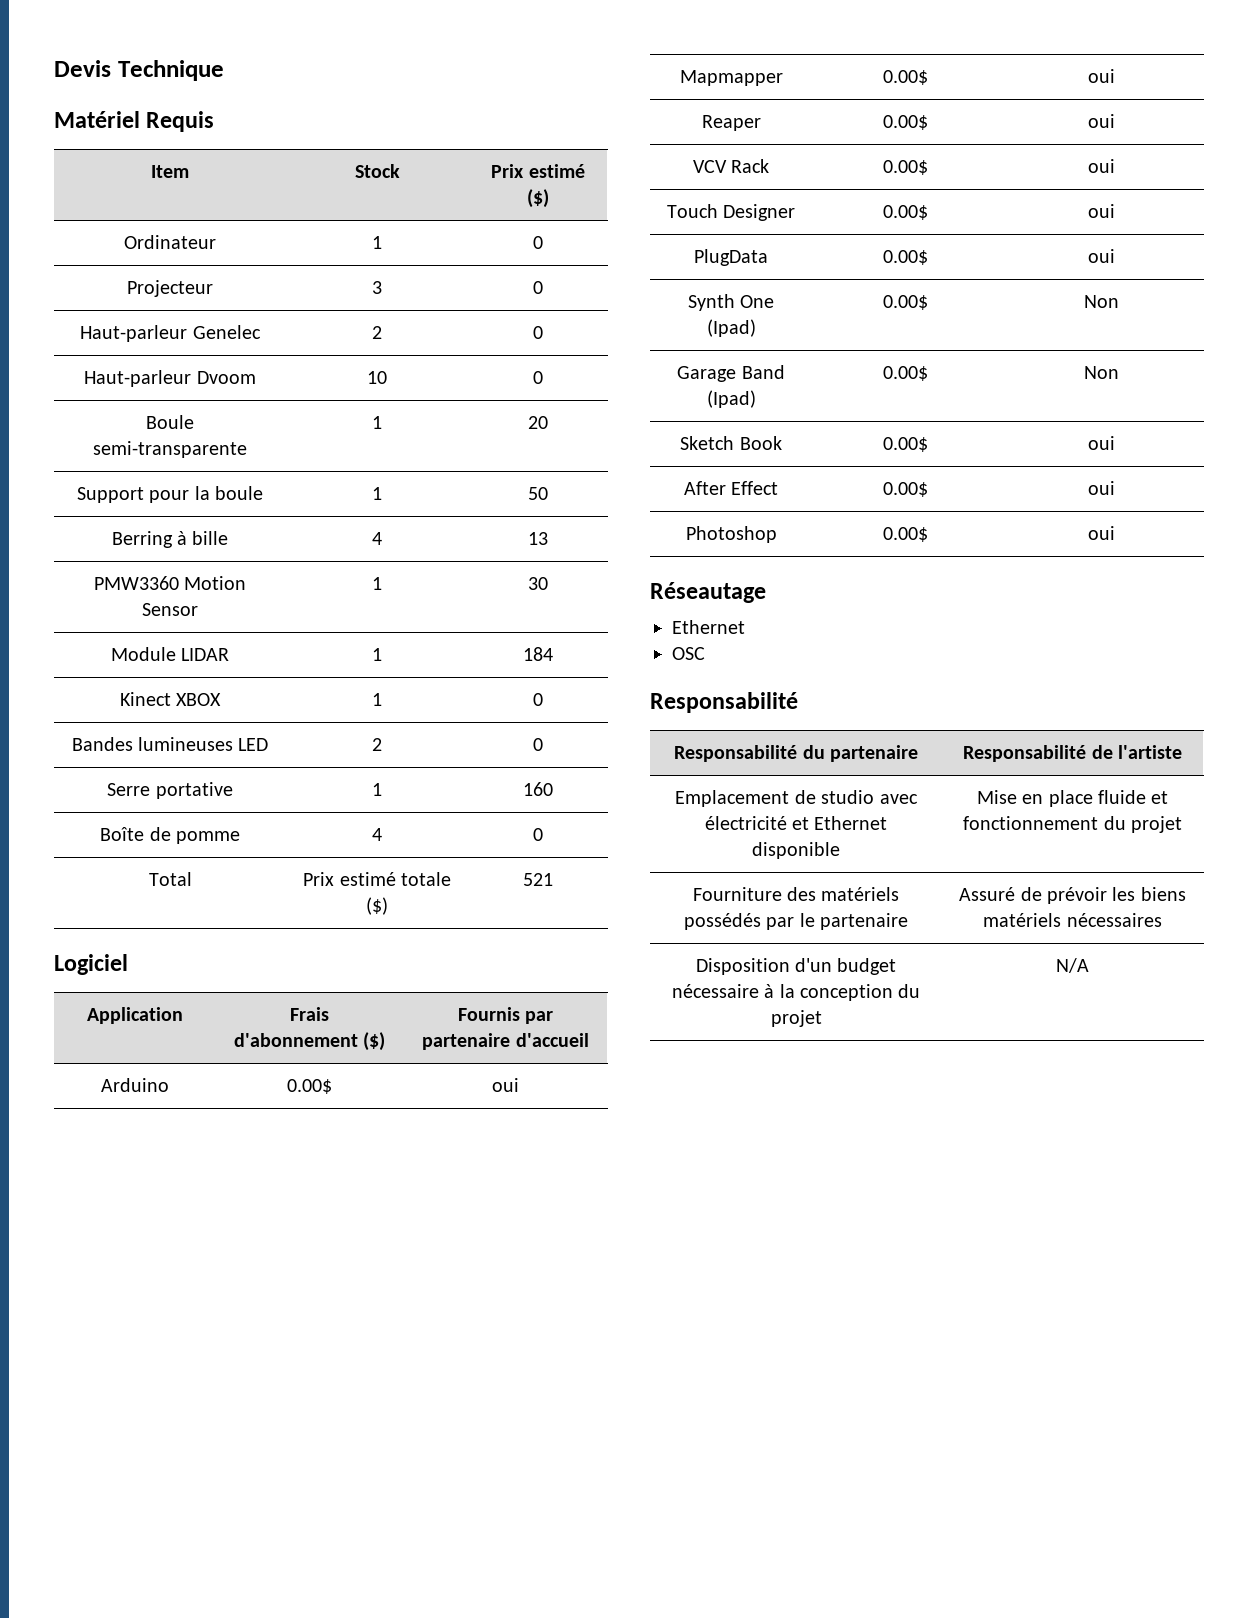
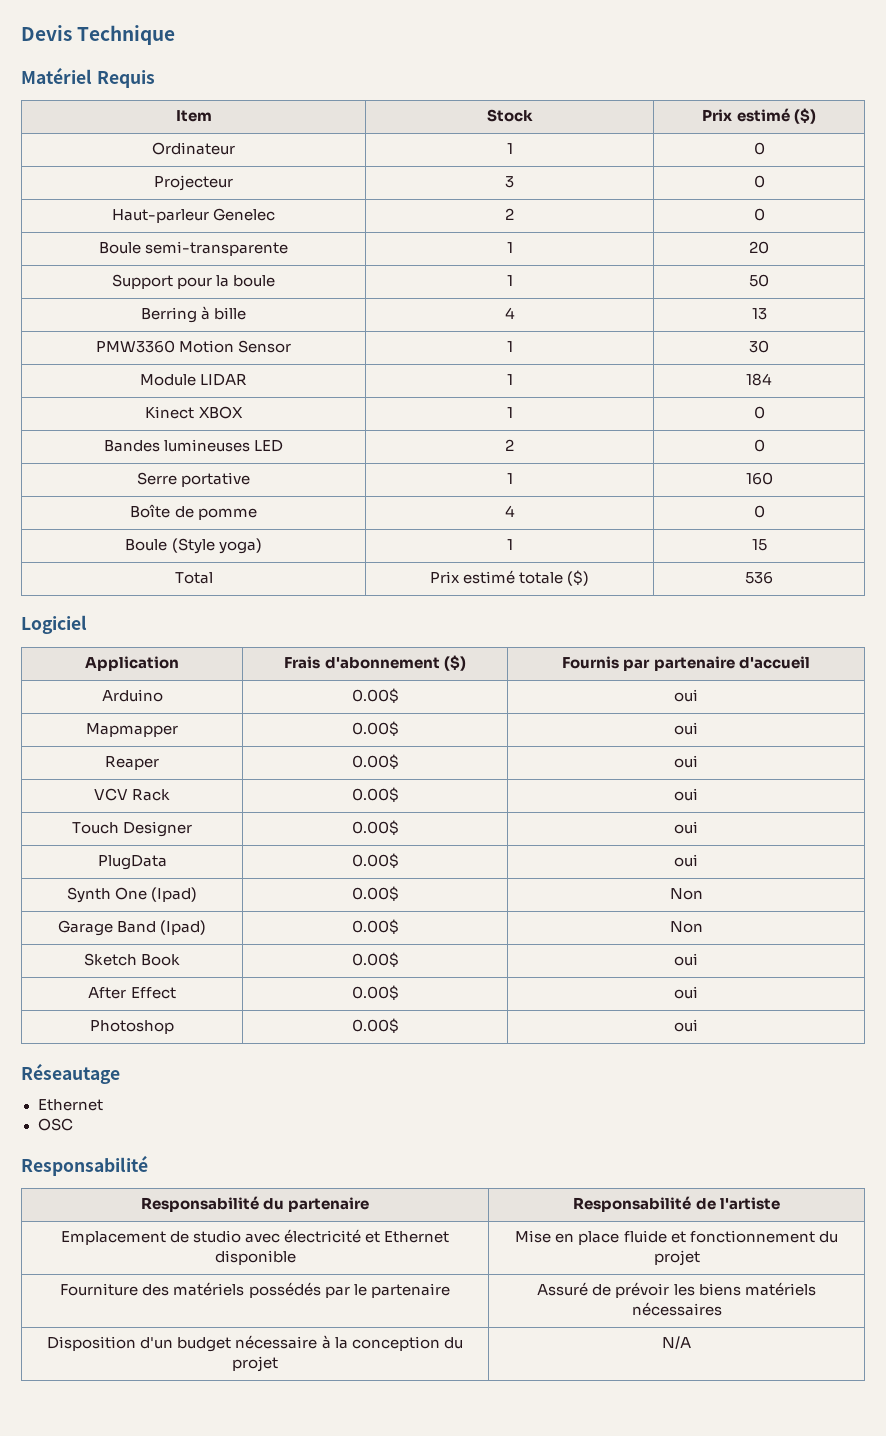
- Haut-parleur Dvoom | 10 | 0
+ Boule (Style yoga) | 1 | 15
- Total | Prix estimé totale ($) | 521
+ Total | Prix estimé totale ($) | 536

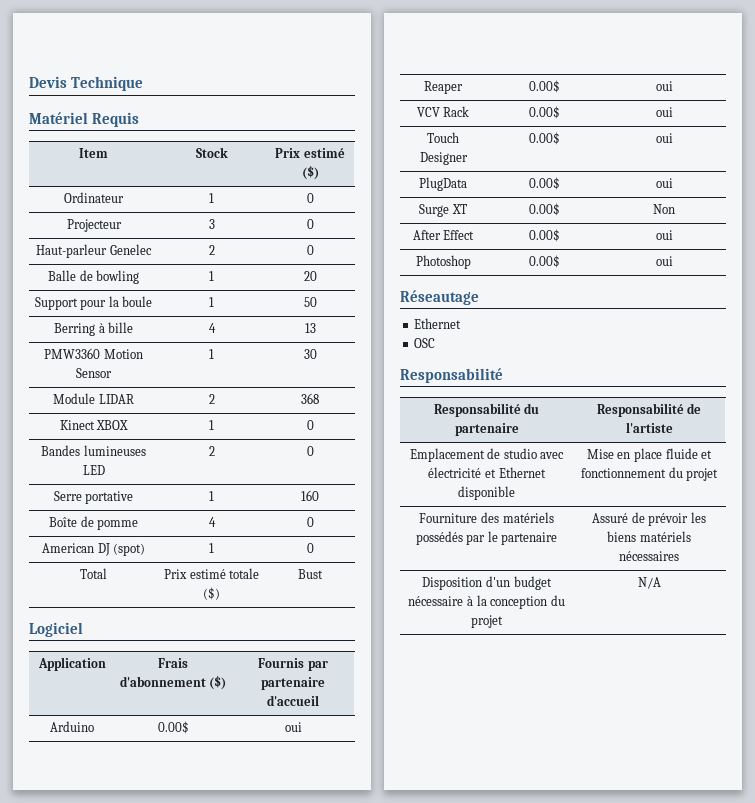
- Boule semi-transparente | 1 | 20
+ Balle de bowling | 1 | 20
- Module LIDAR | 1 | 184
+ Module LIDAR | 2 | 368
- Boule (Style yoga) | 1 | 15
+ American DJ (spot) | 1 | 0
- Total | Prix estimé totale ($) | 536
+ Total | Prix estimé totale ($) | Bust
- Mapmapper | 0.00$ | oui
- Synth One (Ipad) | 0.00$ | Non
- Garage Band (Ipad) | 0.00$ | Non
- Sketch Book | 0.00$ | oui
+ Surge XT | 0.00$ | Non

